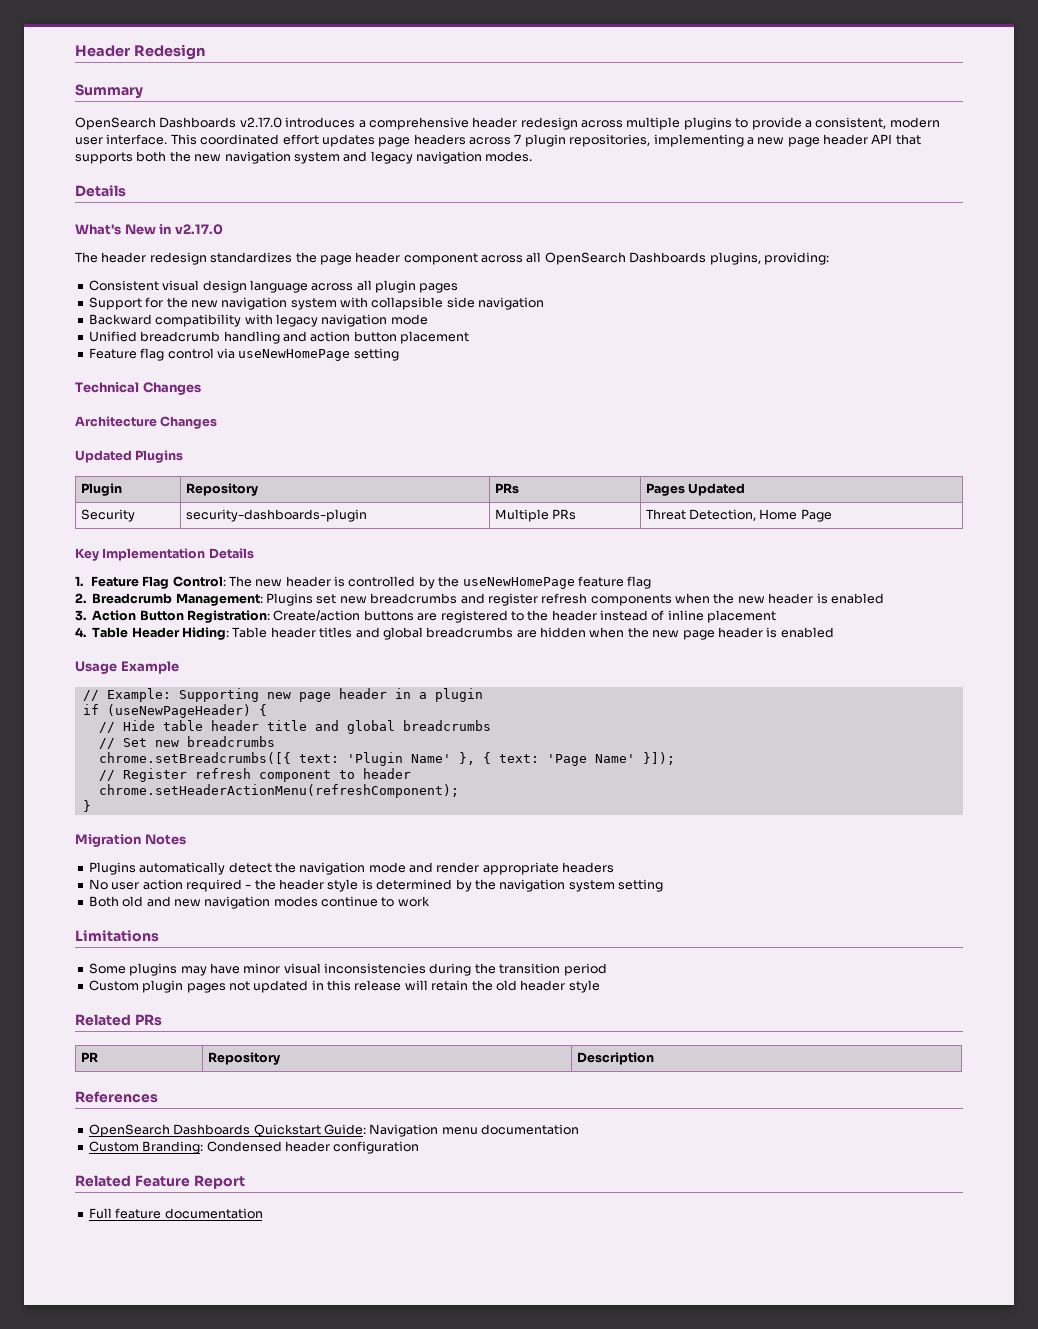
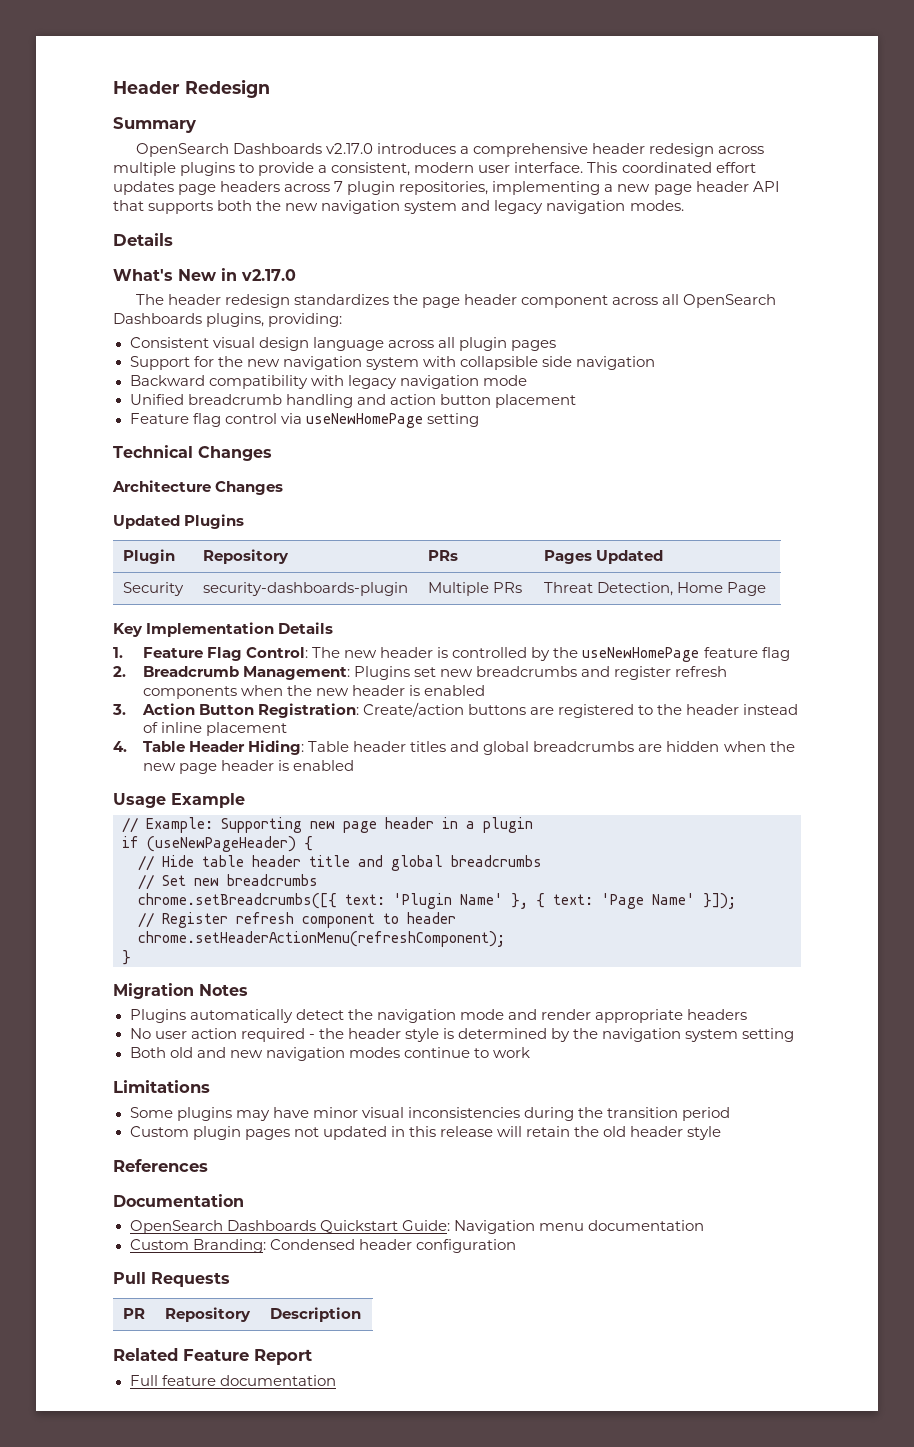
- Related PRs
- PR | Repository | Description
  References
+ Documentation
+ Pull Requests
+ PR | Repository | Description

